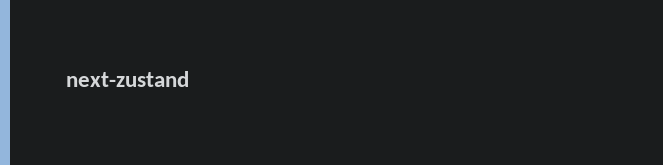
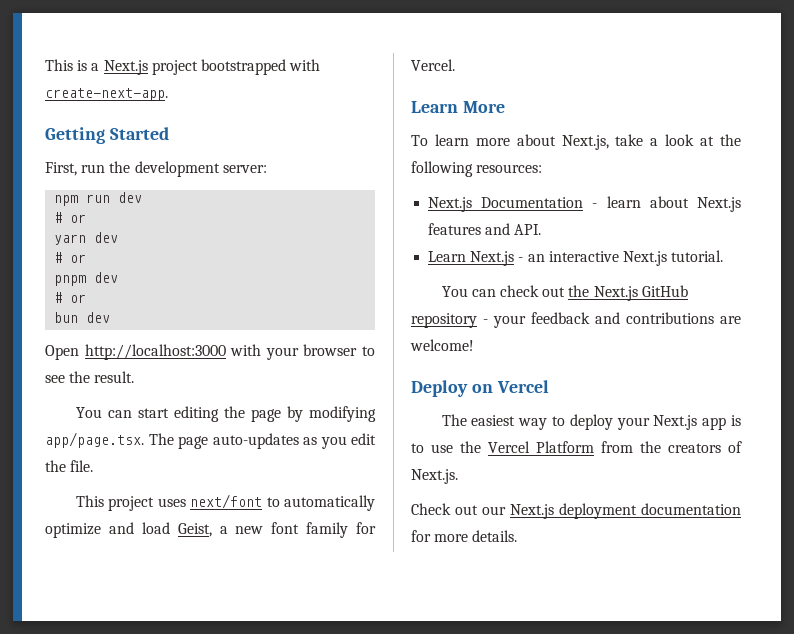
- next-zustand
+ This is a Next.js project bootstrapped with create-next-app.
+ Getting Started
+ First, run the development server:
+ npm run dev
+ # or
+ yarn dev
+ # or
+ pnpm dev
+ # or
+ bun dev
+ Open http://localhost:3000 with your browser to see the result.
+ You can start editing the page by modifying app/page.tsx. The page auto-updates as you edit the file.
+ This project uses next/font to automatically optimize and load Geist, a new font family for Vercel.
+ Learn More
+ To learn more about Next.js, take a look at the following resources:
+ Next.js Documentation - learn about Next.js features and API.
+ Learn Next.js - an interactive Next.js tutorial.
+ You can check out the Next.js GitHub repository - your feedback and contributions are welcome!
+ Deploy on Vercel
+ The easiest way to deploy your Next.js app is to use the Vercel Platform from the creators of Next.js.
+ Check out our Next.js deployment documentation for more details.

